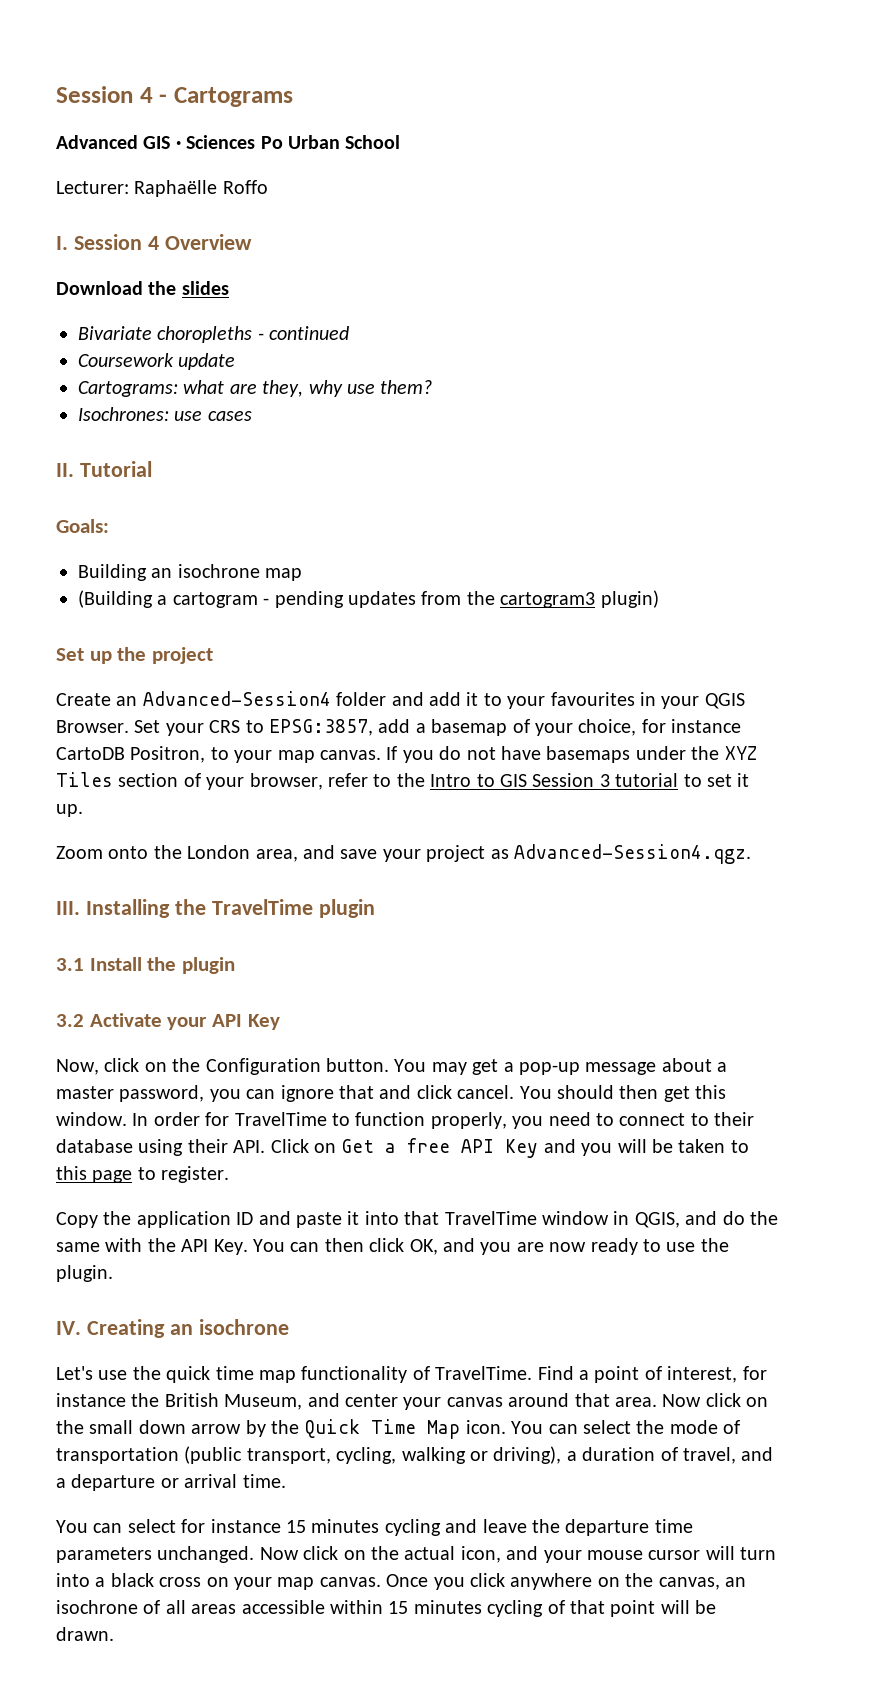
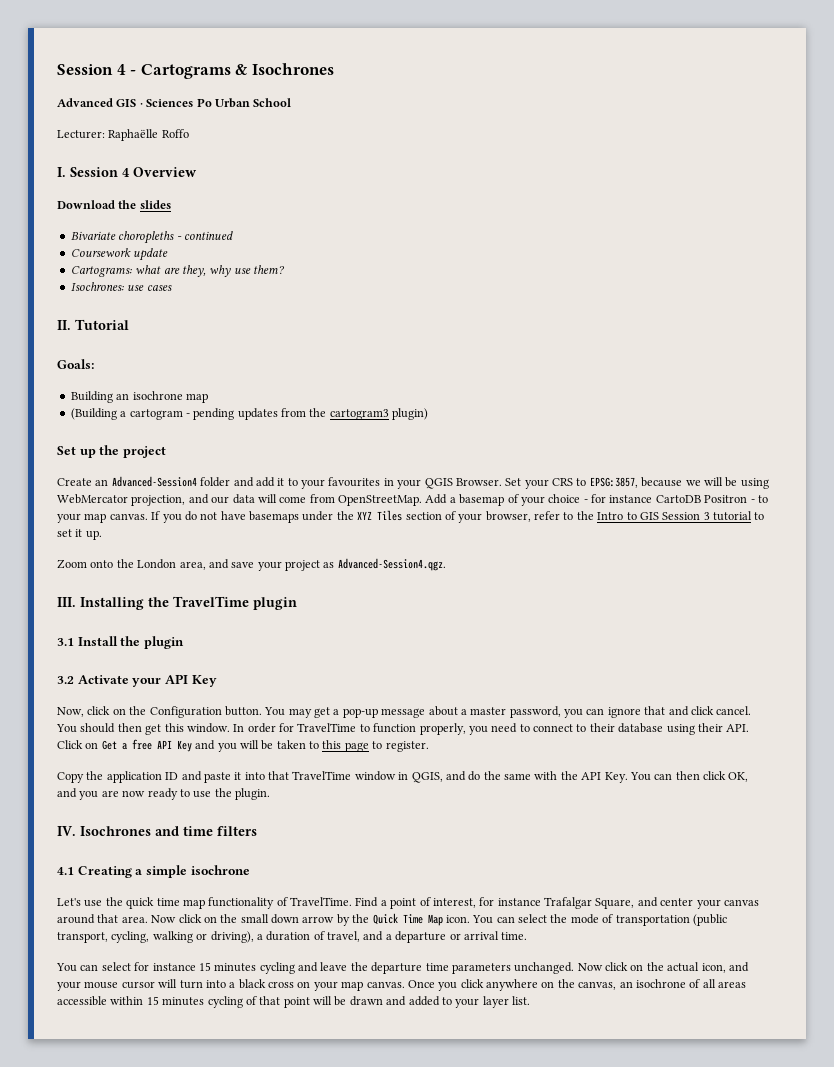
- Session 4 - Cartograms
+ Session 4 - Cartograms & Isochrones
- Set your CRS to EPSG:3857, add a basemap of your choice, for instance CartoDB Positron, to your map canvas.
+ Set your CRS to EPSG:3857, because we will be using WebMercator projection, and our data will come from OpenStreetMap. Add a basemap of your choice - for instance CartoDB Positron - to your map canvas.
- IV. Creating an isochrone
+ IV. Isochrones and time filters
+ 4.1 Creating a simple isochrone
- Find a point of interest, for instance the British Museum, and center your canvas around that area.
+ Find a point of interest, for instance Trafalgar Square, and center your canvas around that area.
- Once you click anywhere on the canvas, an isochrone of all areas accessible within 15 minutes cycling of that point will be drawn.
+ Once you click anywhere on the canvas, an isochrone of all areas accessible within 15 minutes cycling of that point will be drawn and added to your layer list.

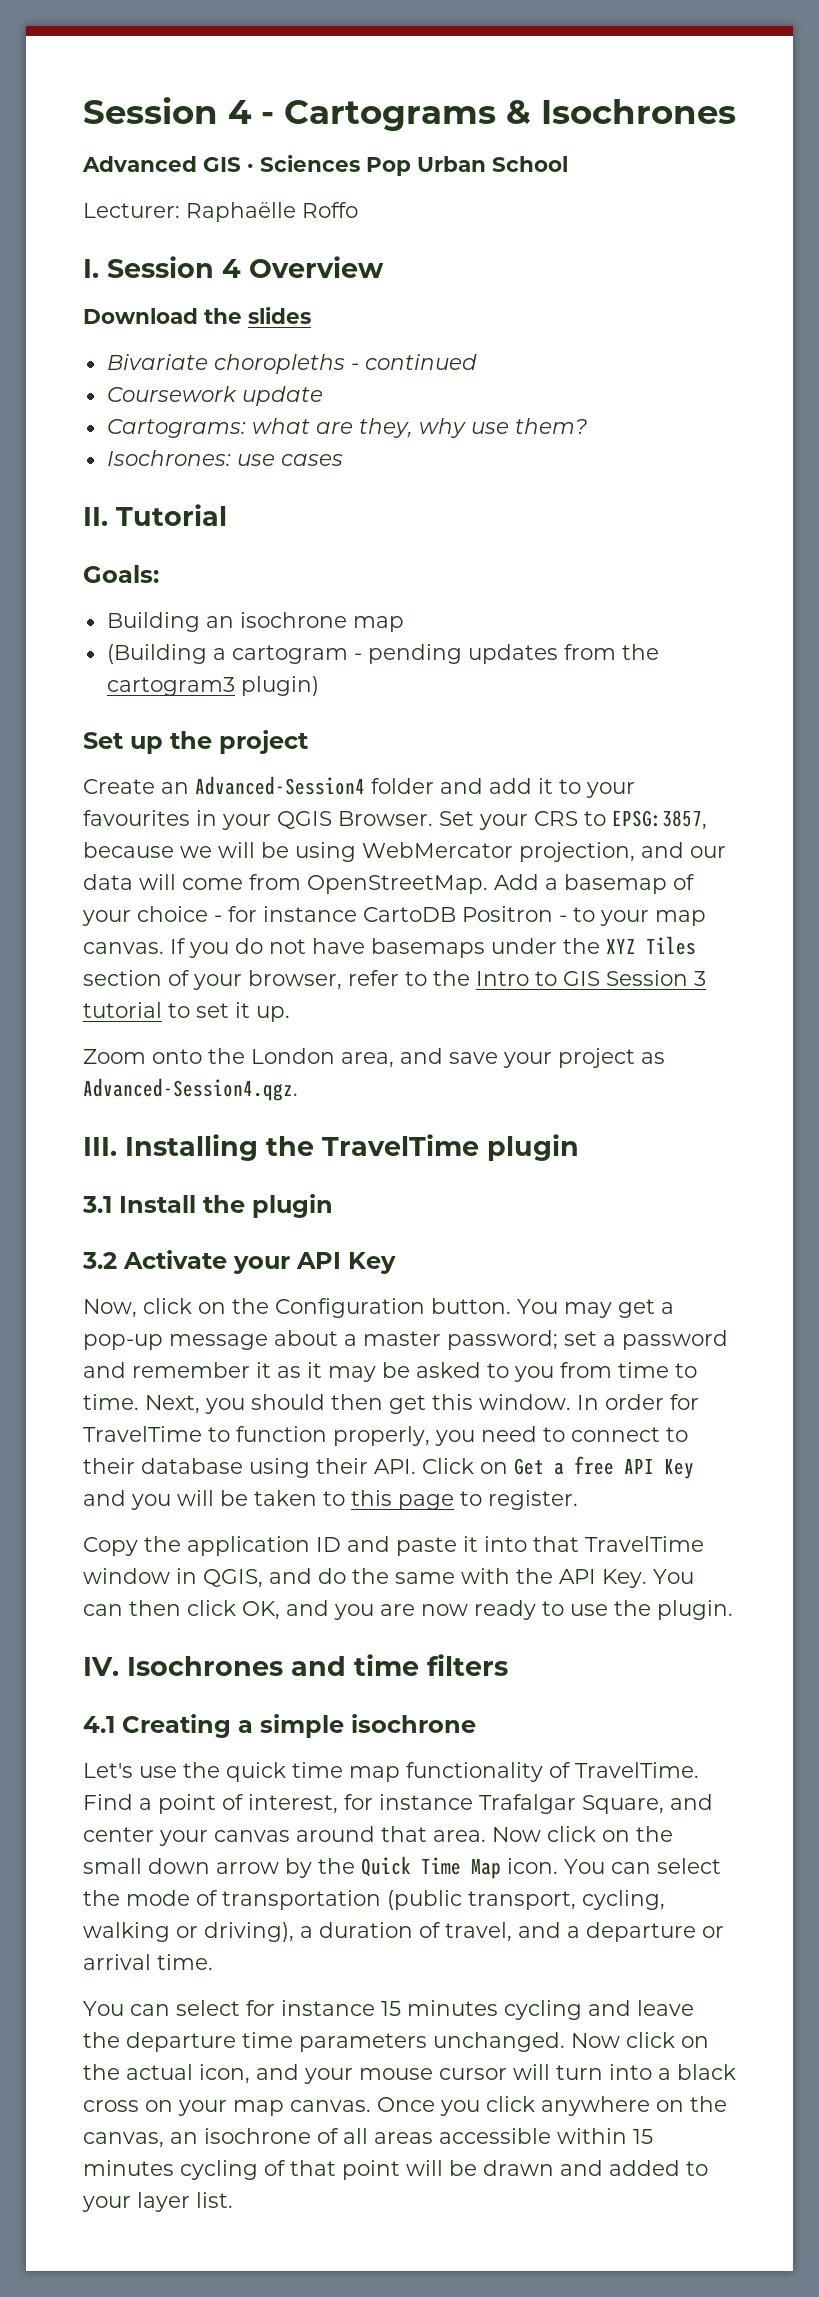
- Advanced GIS · Sciences Po Urban School
+ Advanced GIS · Sciences Pop Urban School
- You may get a pop-up message about a master password, you can ignore that and click cancel. You should then get this window.
+ You may get a pop-up message about a master password; set a password and remember it as it may be asked to you from time to time. Next, you should then get this window.

